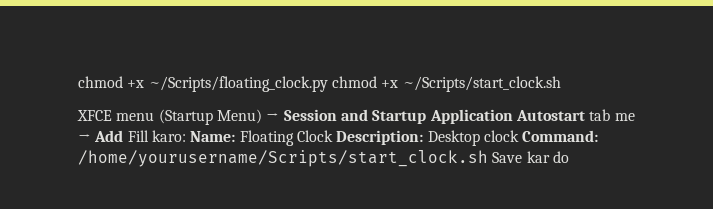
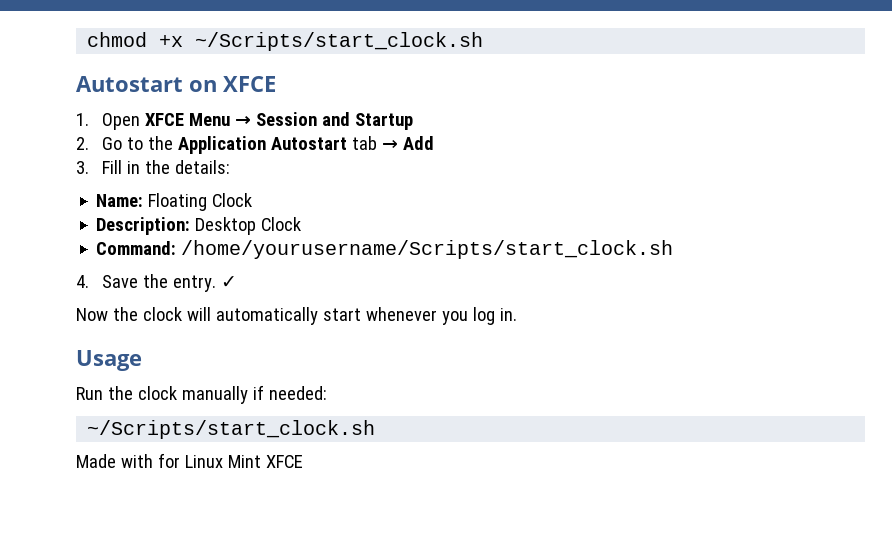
- chmod +x ~/Scripts/floating_clock.py chmod +x ~/Scripts/start_clock.sh
- XFCE menu (Startup Menu) → Session and Startup Application Autostart tab me → Add Fill karo: Name: Floating Clock Description: Desktop clock Command: /home/yourusername/Scripts/start_clock.sh Save kar do
+ chmod +x ~/Scripts/start_clock.sh
+ Autostart on XFCE
+ 1. Open XFCE Menu → Session and Startup
+ 2. Go to the Application Autostart tab → Add
+ 3. Fill in the details:
+ Name: Floating Clock
+ Description: Desktop Clock
+ Command: /home/yourusername/Scripts/start_clock.sh
+ 4. Save the entry. ✓
+ Now the clock will automatically start whenever you log in.
+ Usage
+ Run the clock manually if needed:
+ ~/Scripts/start_clock.sh
+ Made with for Linux Mint XFCE

